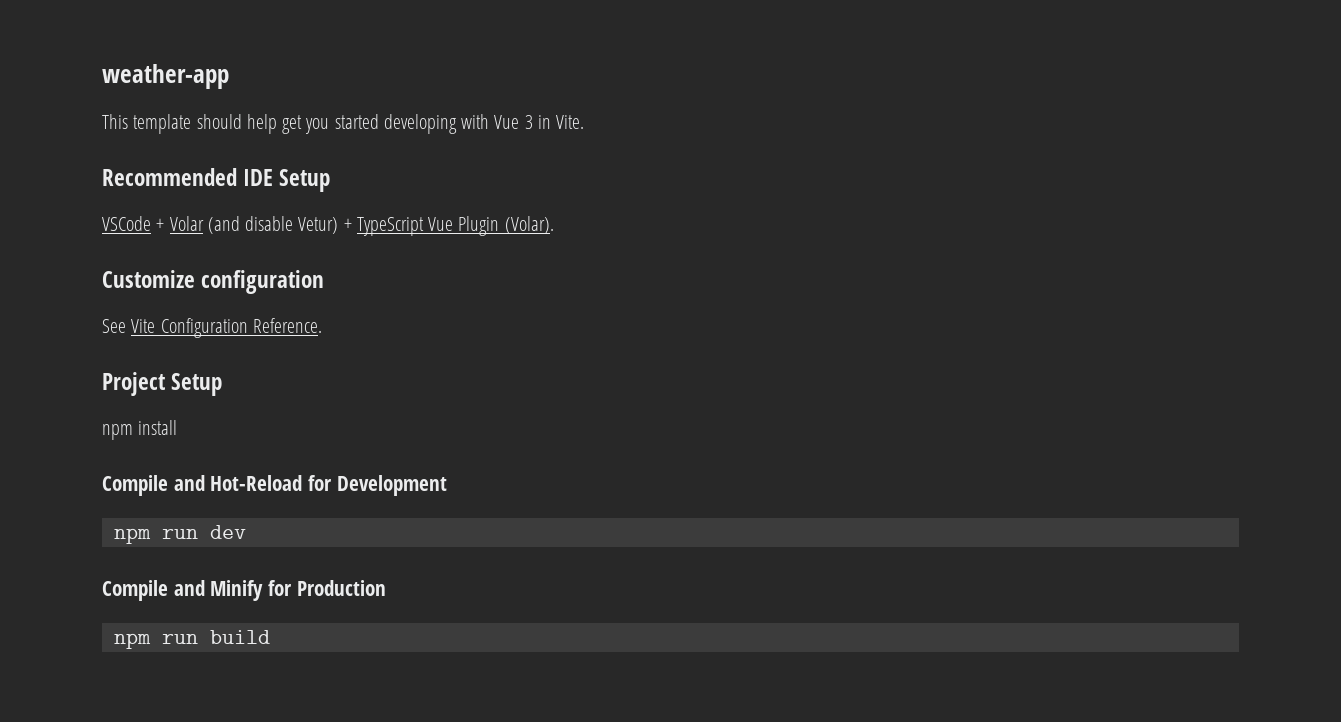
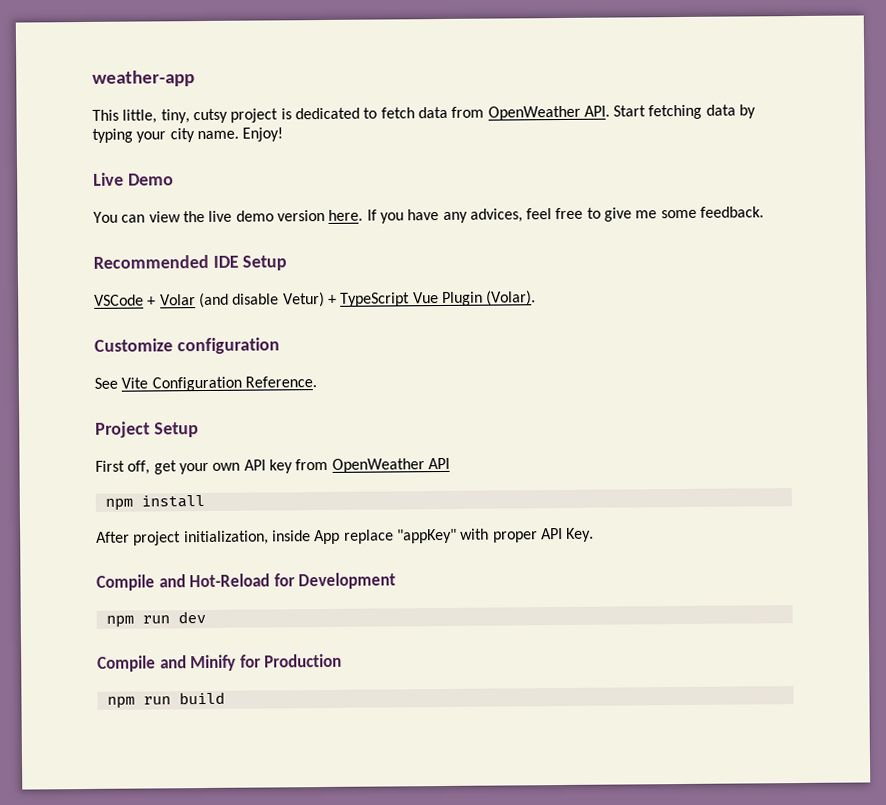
- This template should help get you started developing with Vue 3 in Vite.
+ This little, tiny, cutsy project is dedicated to fetch data from OpenWeather API. Start fetching data by typing your city name. Enjoy!
+ Live Demo
+ You can view the live demo version here. If you have any advices, feel free to give me some feedback.
+ First off, get your own API key from OpenWeather API
  npm install
+ After project initialization, inside App replace "appKey" with proper API Key.

